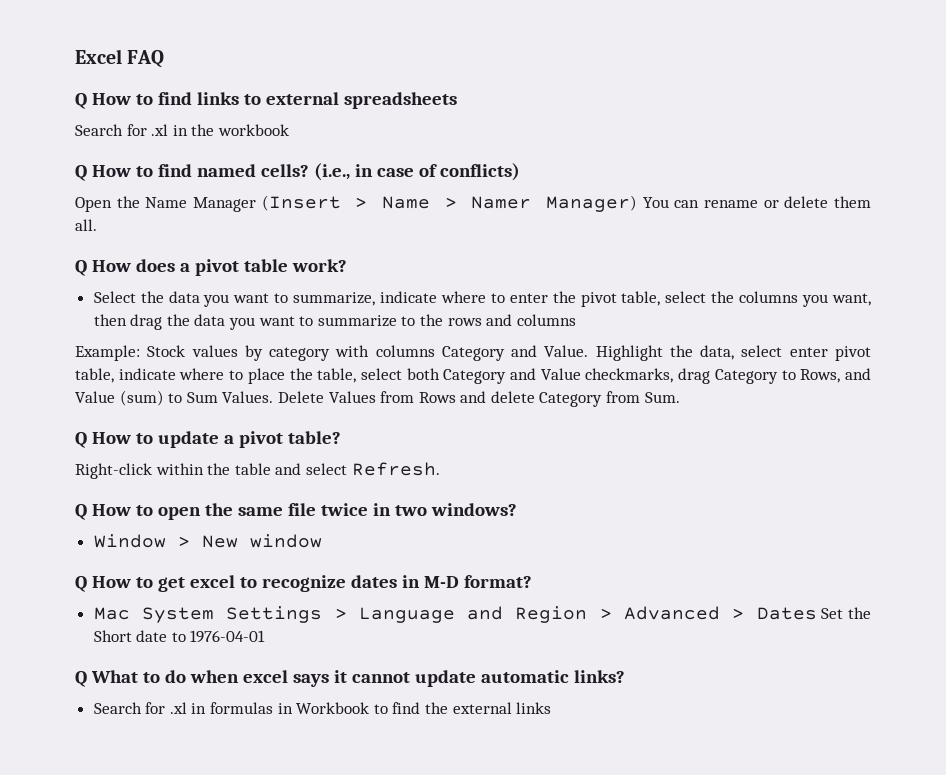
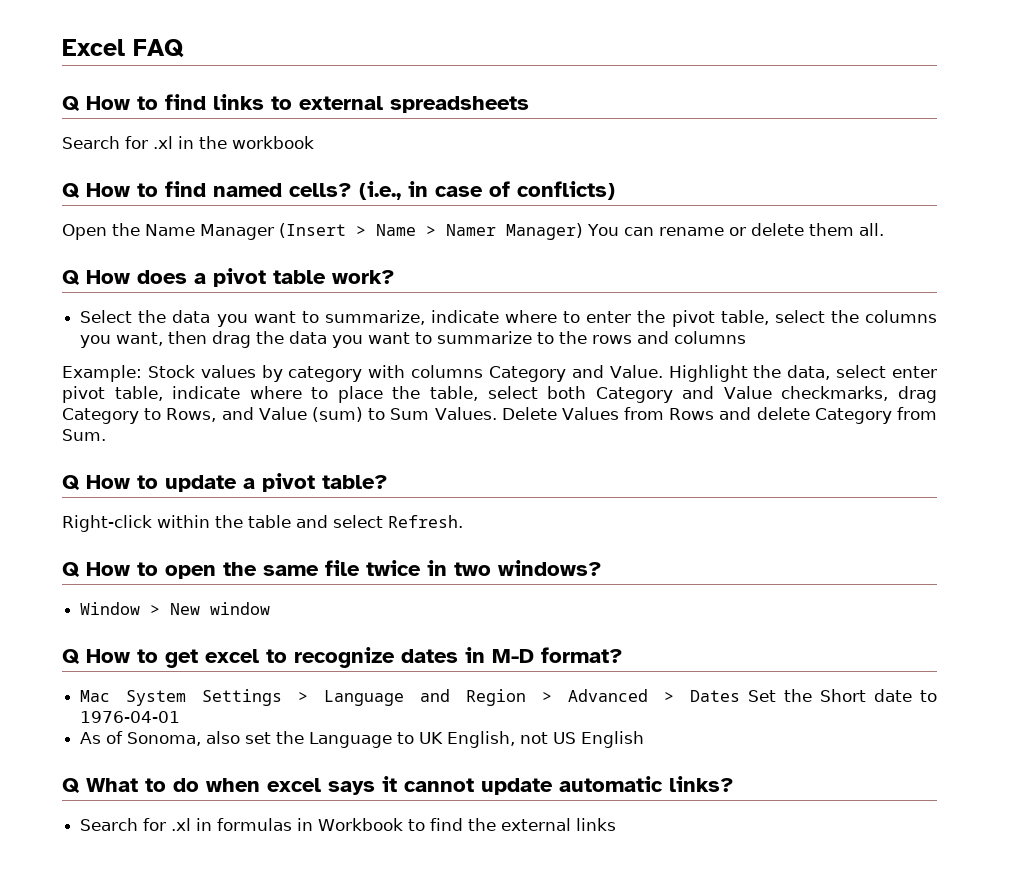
+ As of Sonoma, also set the Language to UK English, not US English

